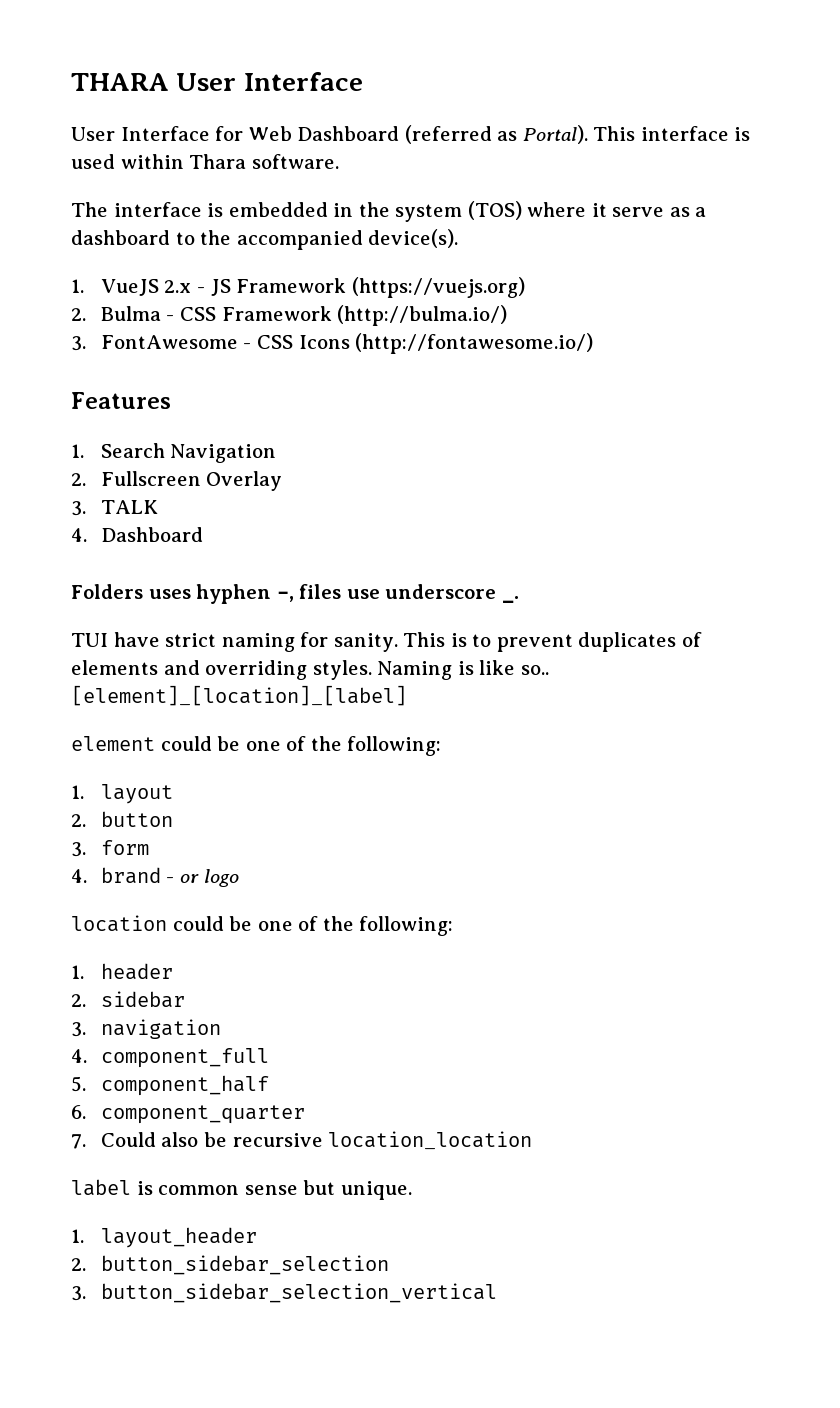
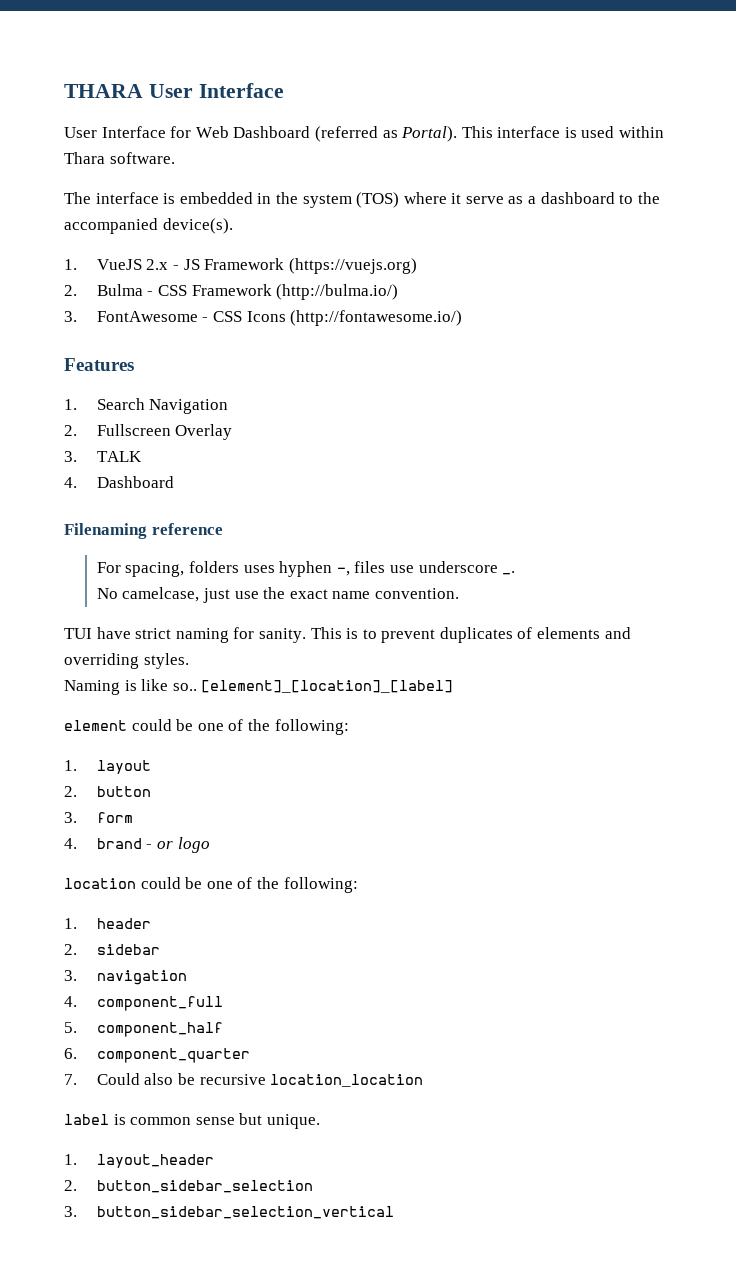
- Folders uses hyphen -, files use underscore _.
+ Filenaming reference
+ For spacing, folders uses hyphen -, files use underscore _.
+ No camelcase, just use the exact name convention.
- This is to prevent duplicates of elements and overriding styles. Naming is like so..
+ This is to prevent duplicates of elements and overriding styles.
+ Naming is like so..

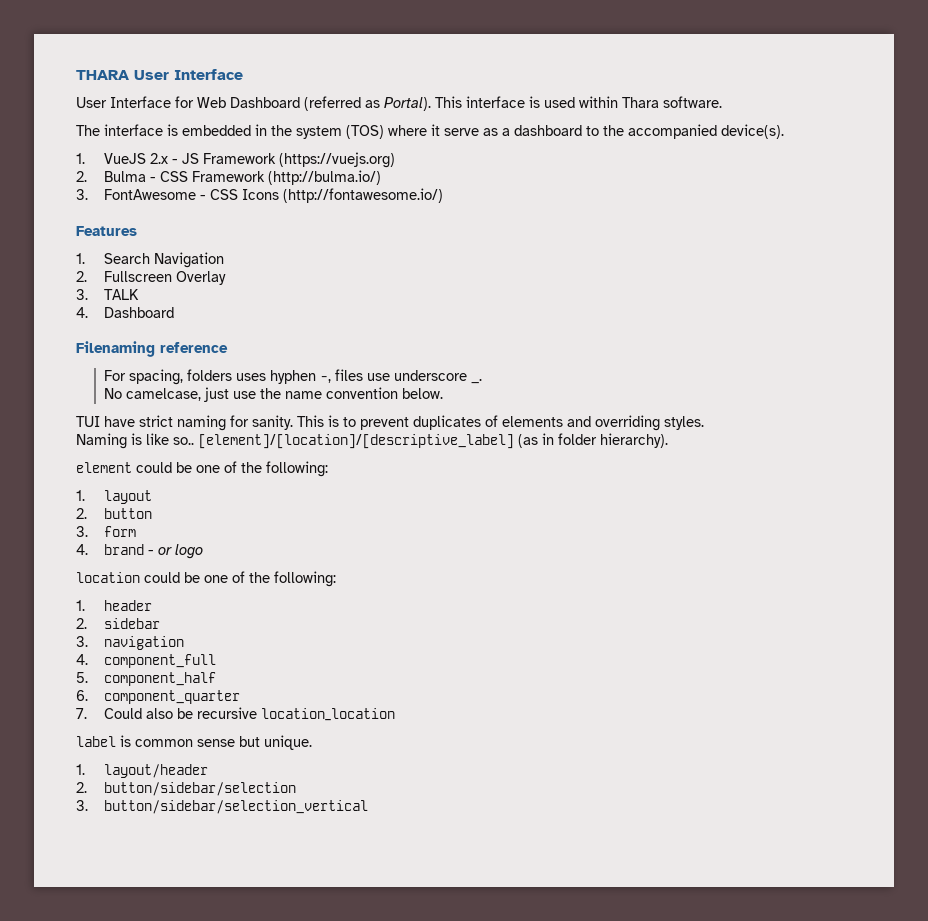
- No camelcase, just use the exact name convention.
+ No camelcase, just use the name convention below.
- [element]_[location]_[label]
+ [element]/[location]/[descriptive_label] (as in folder hierarchy).
- 1. layout_header
- 2. button_sidebar_selection
- 3. button_sidebar_selection_vertical
+ 1. layout/header
+ 2. button/sidebar/selection
+ 3. button/sidebar/selection_vertical

